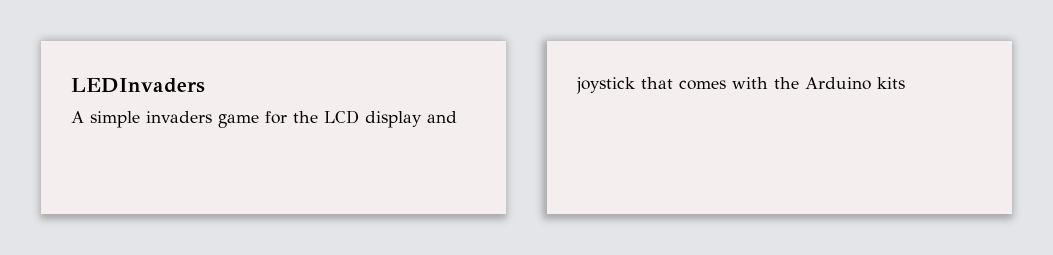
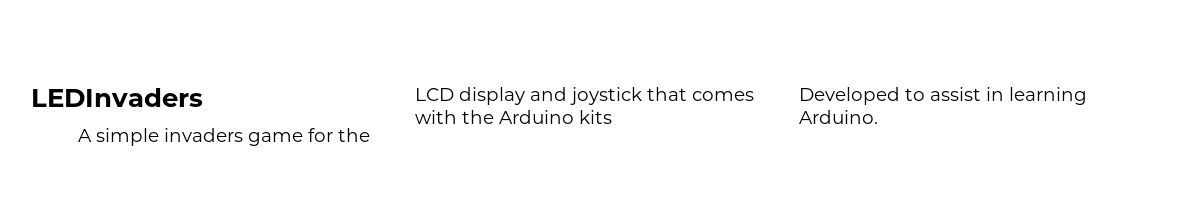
+ Developed to assist in learning Arduino.

